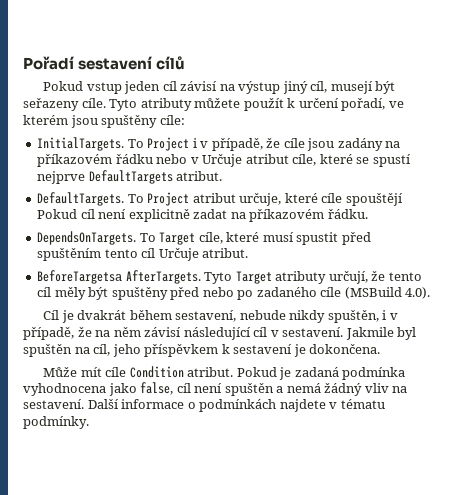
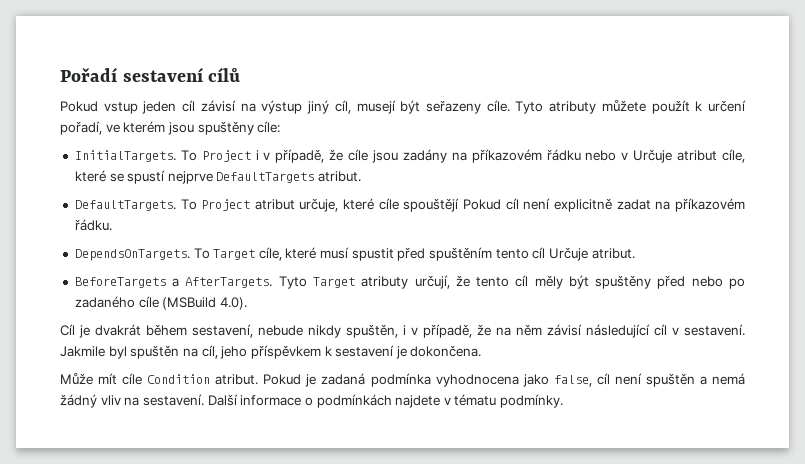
- BeforeTargetsa AfterTargets.
+ BeforeTargets a AfterTargets.

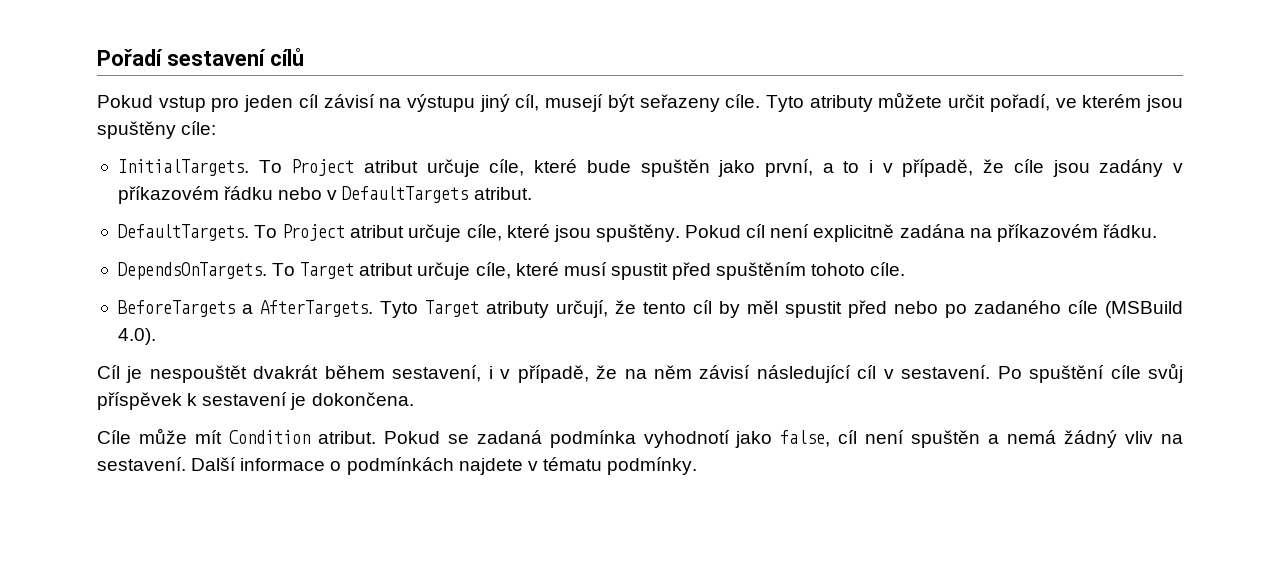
- Pokud vstup jeden cíl závisí na výstup jiný cíl, musejí být seřazeny cíle.
+ Pokud vstup pro jeden cíl závisí na výstupu jiný cíl, musejí být seřazeny cíle.
- Tyto atributy můžete použít k určení pořadí, ve kterém jsou spuštěny cíle:
+ Tyto atributy můžete určit pořadí, ve kterém jsou spuštěny cíle:
- To Project i v případě, že cíle jsou zadány na příkazovém řádku nebo v Určuje atribut cíle, které se spustí nejprve DefaultTargets atribut.
+ To Project atribut určuje cíle, které bude spuštěn jako první, a to i v případě, že cíle jsou zadány v příkazovém řádku nebo v DefaultTargets atribut.
- To Project atribut určuje, které cíle spouštějí Pokud cíl není explicitně zadat na příkazovém řádku.
+ To Project atribut určuje cíle, které jsou spuštěny. Pokud cíl není explicitně zadána na příkazovém řádku.
- To Target cíle, které musí spustit před spuštěním tento cíl Určuje atribut.
+ To Target atribut určuje cíle, které musí spustit před spuštěním tohoto cíle.
- Tyto Target atributy určují, že tento cíl měly být spuštěny před nebo po zadaného cíle (MSBuild 4.0).
+ Tyto Target atributy určují, že tento cíl by měl spustit před nebo po zadaného cíle (MSBuild 4.0).
- Cíl je dvakrát během sestavení, nebude nikdy spuštěn, i v případě, že na něm závisí následující cíl v sestavení.
+ Cíl je nespouštět dvakrát během sestavení, i v případě, že na něm závisí následující cíl v sestavení.
- Jakmile byl spuštěn na cíl, jeho příspěvkem k sestavení je dokončena.
+ Po spuštění cíle svůj příspěvek k sestavení je dokončena.
- Může mít cíle Condition atribut.
+ Cíle může mít Condition atribut.
- Pokud je zadaná podmínka vyhodnocena jako false, cíl není spuštěn a nemá žádný vliv na sestavení.
+ Pokud se zadaná podmínka vyhodnotí jako false, cíl není spuštěn a nemá žádný vliv na sestavení.

